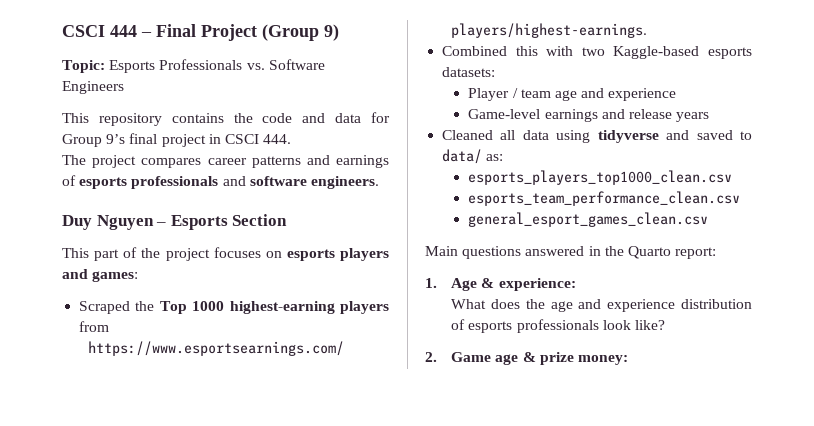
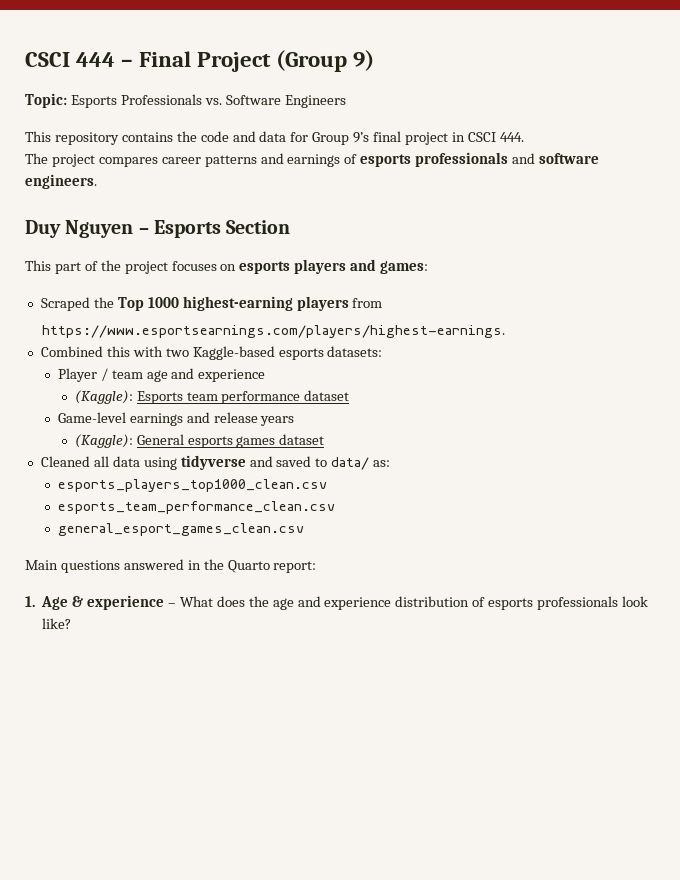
+ (Kaggle): Esports team performance dataset
+ (Kaggle): General esports games dataset
- 1. Age & experience:
- What does the age and experience distribution of esports professionals look like?
+ 1. Age & experience – What does the age and experience distribution of esports professionals look like?
- 2. Game age & prize money:

